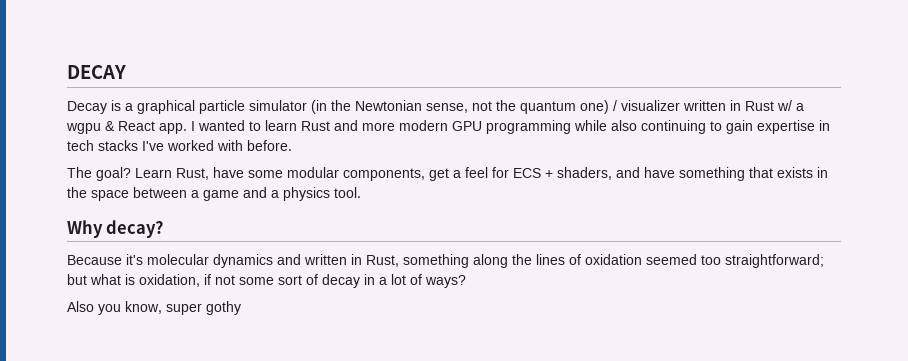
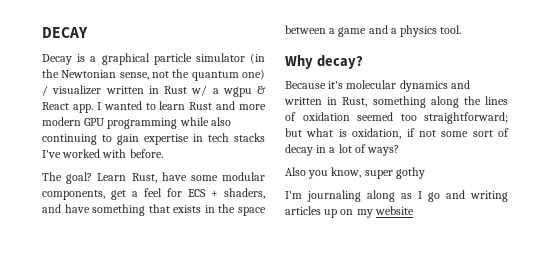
+ I'm journaling along as I go and writing articles up on my website

